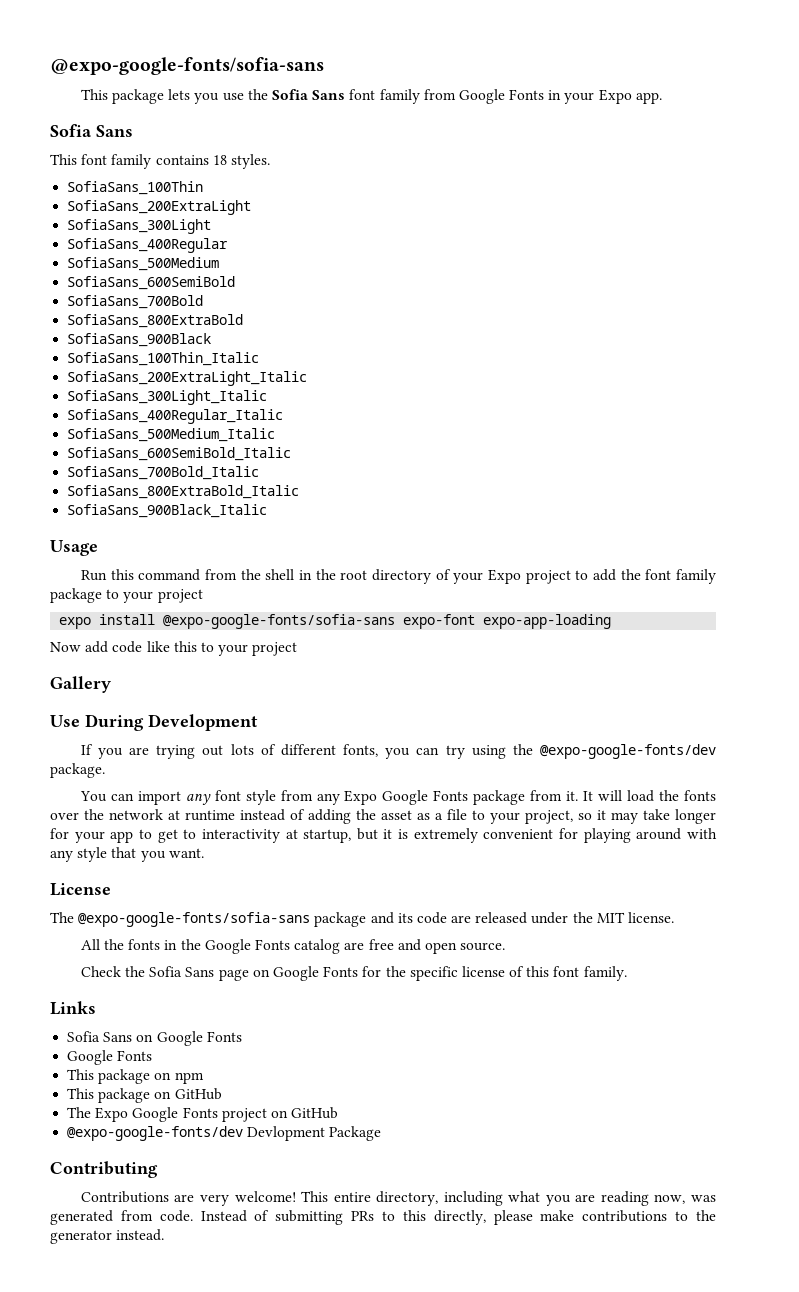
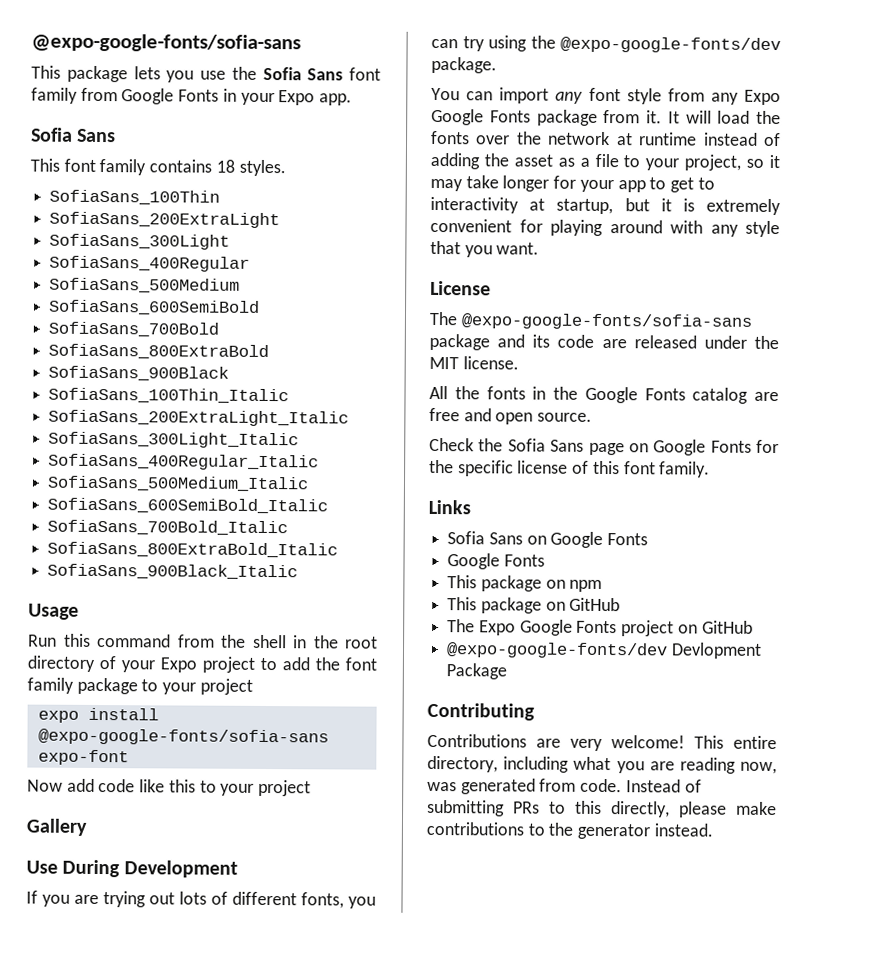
- expo install @expo-google-fonts/sofia-sans expo-font expo-app-loading
+ expo install @expo-google-fonts/sofia-sans expo-font

